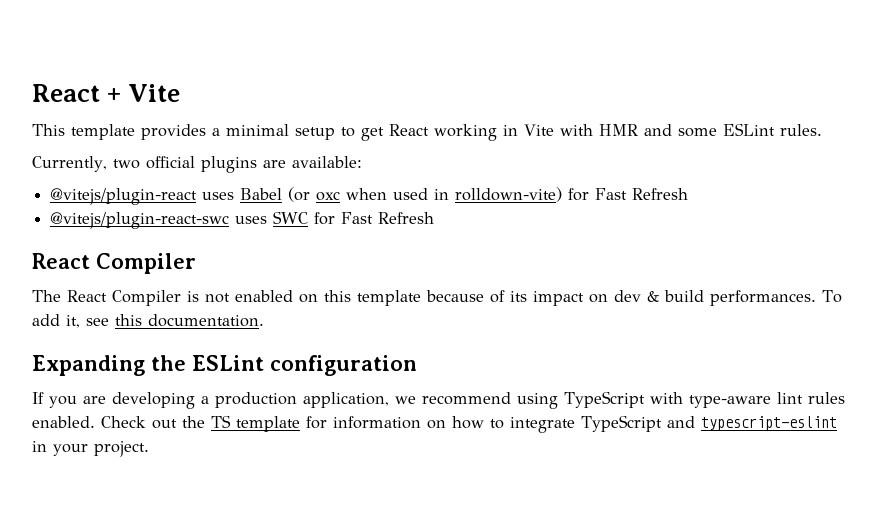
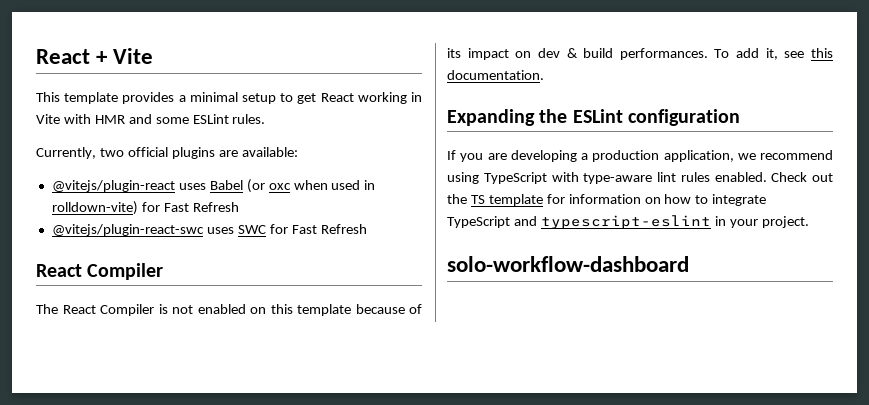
+ solo-workflow-dashboard

